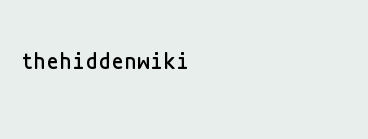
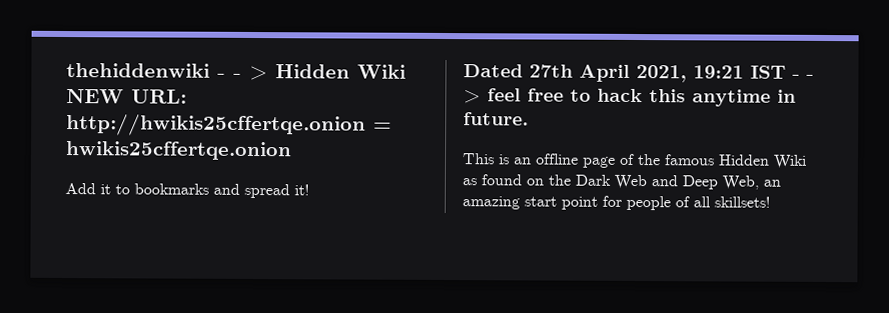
- thehiddenwiki
+ thehiddenwiki - - > Hidden Wiki NEW URL: http://hwikis25cffertqe.onion = hwikis25cffertqe.onion
+ Add it to bookmarks and spread it!
+ Dated 27th April 2021, 19:21 IST - - > feel free to hack this anytime in future.
+ This is an offline page of the famous Hidden Wiki as found on the Dark Web and Deep Web, an amazing start point for people of all skillsets!

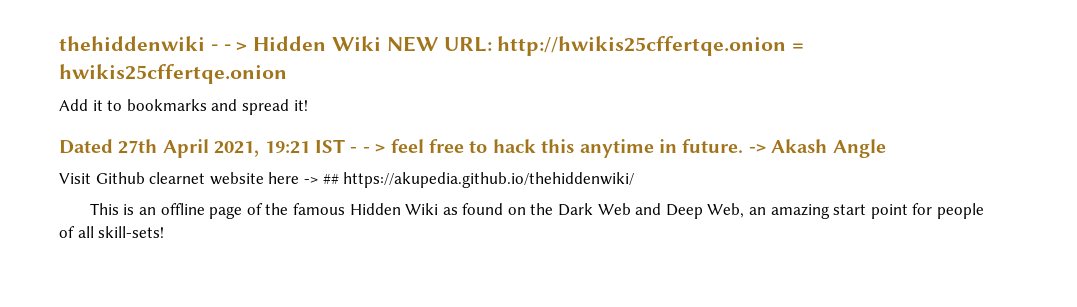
+ -> Akash Angle
+ Visit Github clearnet website here -> ## https://akupedia.github.io/thehiddenwiki/
- This is an offline page of the famous Hidden Wiki as found on the Dark Web and Deep Web, an amazing start point for people of all skillsets!
+ This is an offline page of the famous Hidden Wiki as found on the Dark Web and Deep Web, an amazing start point for people of all skill-sets!

